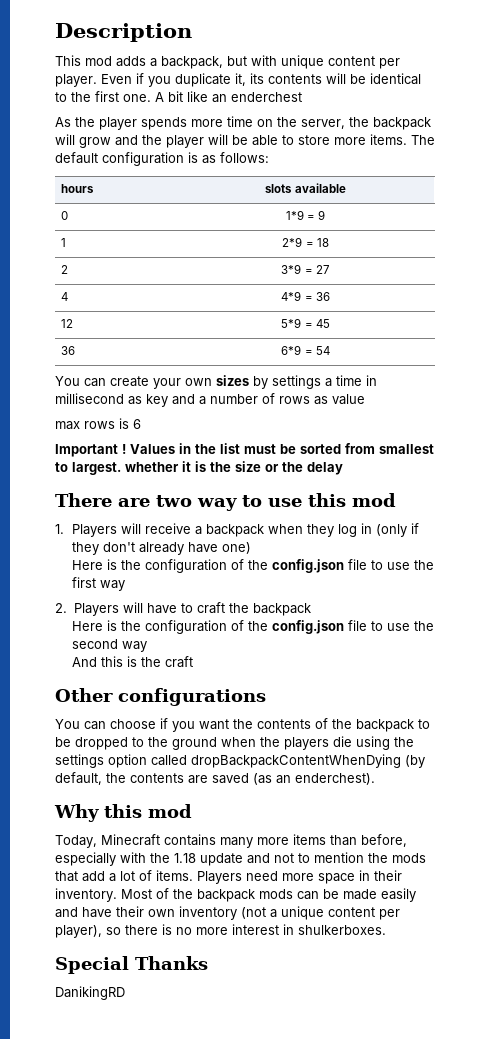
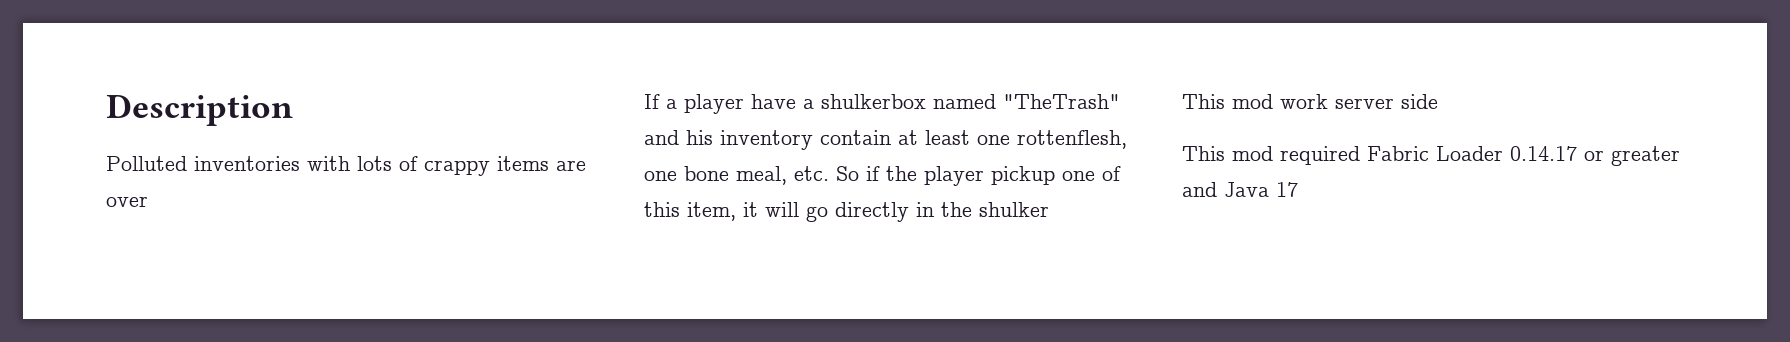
- This mod adds a backpack, but with unique content per player. Even if you duplicate it, its contents will be identical to the first one. A bit like an enderchest
- As the player spends more time on the server, the backpack will grow and the player will be able to store more items. The default configuration is as follows:
- hours | slots available
- 0 | 1*9 = 9
- 1 | 2*9 = 18
- 2 | 3*9 = 27
- 4 | 4*9 = 36
- 12 | 5*9 = 45
- 36 | 6*9 = 54
- You can create your own sizes by settings a time in millisecond as key and a number of rows as value
- max rows is 6
- Important ! Values in the list must be sorted from smallest to largest. whether it is the size or the delay
- There are two way to use this mod
- 1. Players will receive a backpack when they log in (only if they don't already have one)
- Here is the configuration of the config.json file to use the first way
- 2. Players will have to craft the backpack
- Here is the configuration of the config.json file to use the second way
- And this is the craft
- Other configurations
- You can choose if you want the contents of the backpack to be dropped to the ground when the players die using the settings option called dropBackpackContentWhenDying (by default, the contents are saved (as an enderchest).
- Why this mod
- Today, Minecraft contains many more items than before, especially with the 1.18 update and not to mention the mods that add a lot of items. Players need more space in their inventory. Most of the backpack mods can be made easily and have their own inventory (not a unique content per player), so there is no more interest in shulkerboxes.
- Special Thanks
- DanikingRD
+ Polluted inventories with lots of crappy items are over
+ If a player have a shulkerbox named "TheTrash" and his inventory contain at least one rottenflesh, one bone meal, etc. So if the player pickup one of this item, it will go directly in the shulker
+ This mod work server side
+ This mod required Fabric Loader 0.14.17 or greater and Java 17

